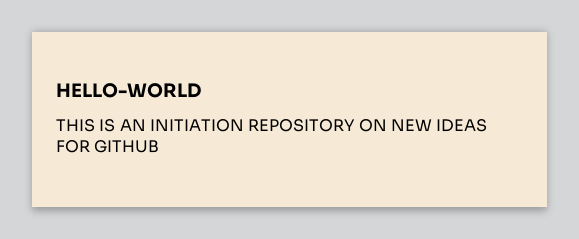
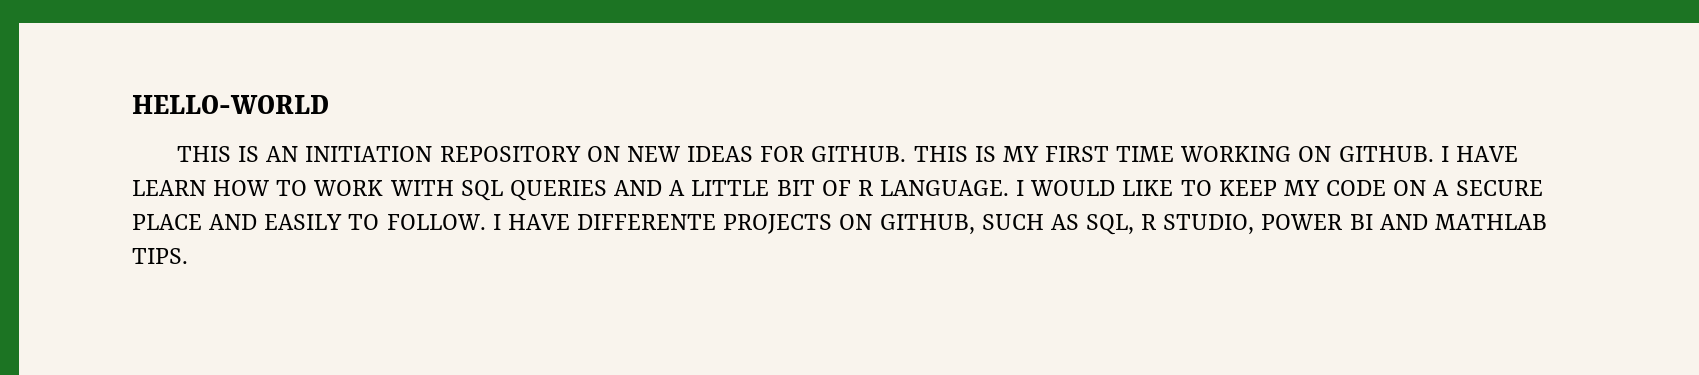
- THIS IS AN INITIATION REPOSITORY ON NEW IDEAS FOR GITHUB
+ THIS IS AN INITIATION REPOSITORY ON NEW IDEAS FOR GITHUB. THIS IS MY FIRST TIME WORKING ON GITHUB. I HAVE LEARN HOW TO WORK WITH SQL QUERIES AND A LITTLE BIT OF R LANGUAGE. I WOULD LIKE TO KEEP MY CODE ON A SECURE PLACE AND EASILY TO FOLLOW. I HAVE DIFFERENTE PROJECTS ON GITHUB, SUCH AS SQL, R STUDIO, POWER BI AND MATHLAB TIPS.

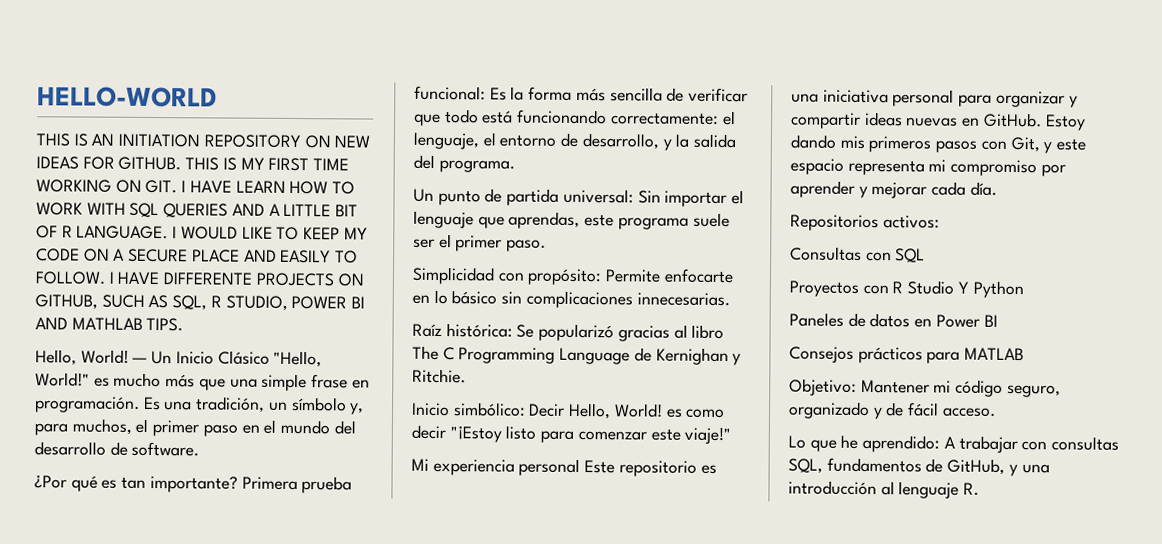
- THIS IS MY FIRST TIME WORKING ON GITHUB. I HAVE LEARN HOW TO WORK WITH SQL QUERIES AND A LITTLE BIT OF R LANGUAGE.
+ THIS IS MY FIRST TIME WORKING ON GIT. I HAVE LEARN HOW TO WORK WITH SQL QUERIES AND A LITTLE BIT OF R LANGUAGE.
+ Hello, World! — Un Inicio Clásico "Hello, World!" es mucho más que una simple frase en programación. Es una tradición, un símbolo y, para muchos, el primer paso en el mundo del desarrollo de software.
+ ¿Por qué es tan importante? Primera prueba funcional: Es la forma más sencilla de verificar que todo está funcionando correctamente: el lenguaje, el entorno de desarrollo, y la salida del programa.
+ Un punto de partida universal: Sin importar el lenguaje que aprendas, este programa suele ser el primer paso.
+ Simplicidad con propósito: Permite enfocarte en lo básico sin complicaciones innecesarias.
+ Raíz histórica: Se popularizó gracias al libro The C Programming Language de Kernighan y Ritchie.
+ Inicio simbólico: Decir Hello, World! es como decir "¡Estoy listo para comenzar este viaje!"
+ Mi experiencia personal Este repositorio es una iniciativa personal para organizar y compartir ideas nuevas en GitHub. Estoy dando mis primeros pasos con Git, y este espacio representa mi compromiso por aprender y mejorar cada día.
+ Repositorios activos:
+ Consultas con SQL
+ Proyectos con R Studio Y Python
+ Paneles de datos en Power BI
+ Consejos prácticos para MATLAB
+ Objetivo: Mantener mi código seguro, organizado y de fácil acceso.
+ Lo que he aprendido: A trabajar con consultas SQL, fundamentos de GitHub, y una introducción al lenguaje R.

